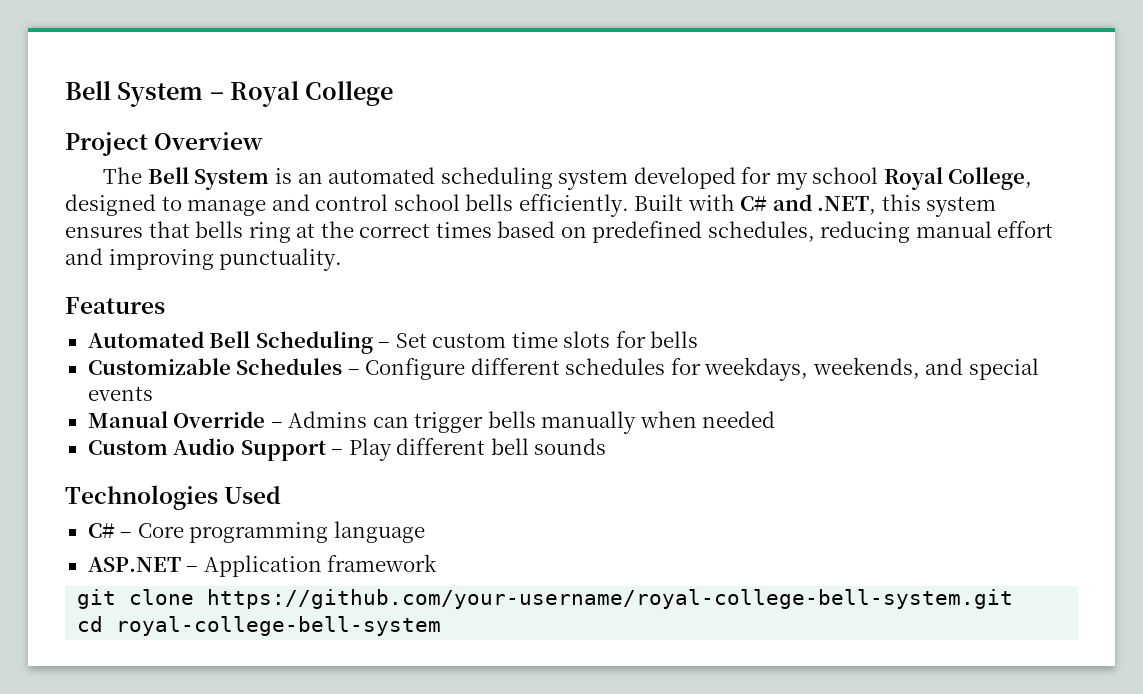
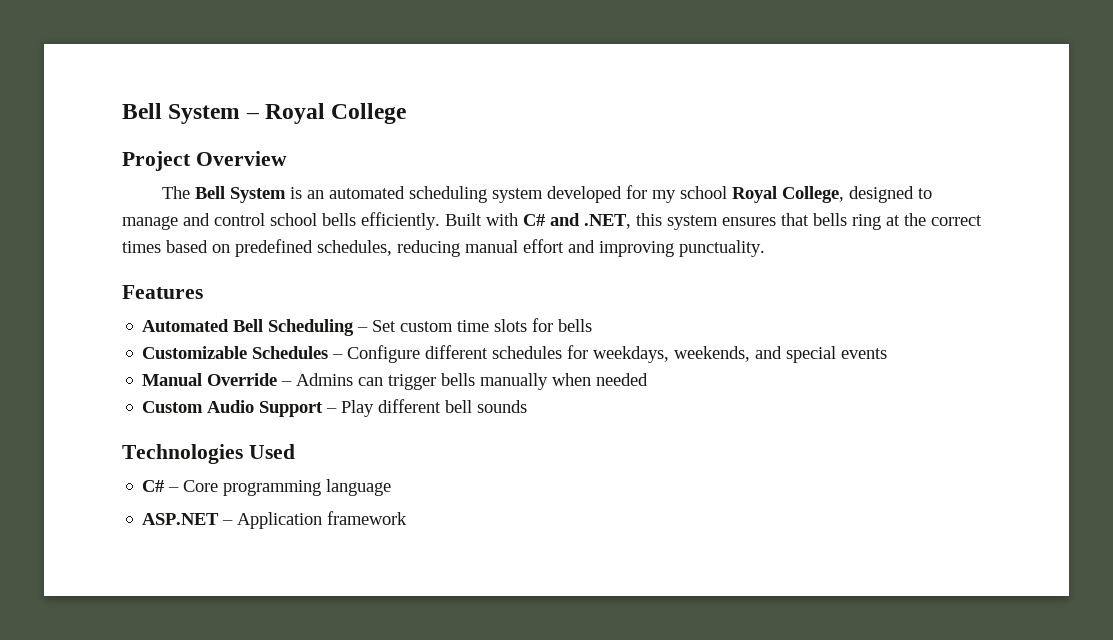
- git clone https://github.com/your-username/royal-college-bell-system.git
- cd royal-college-bell-system

